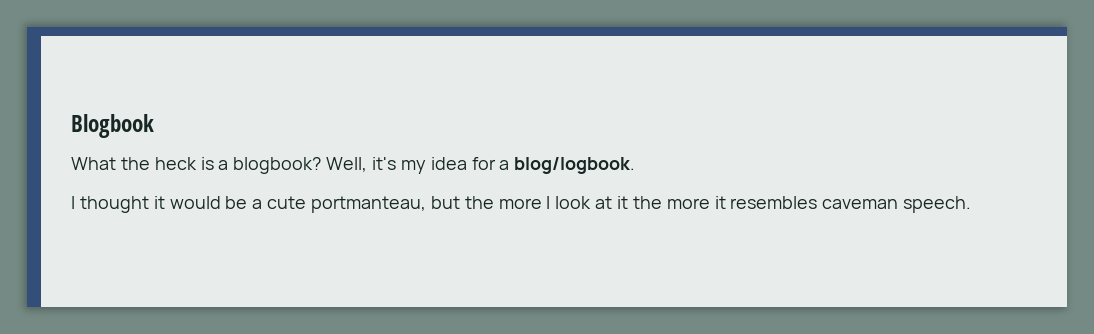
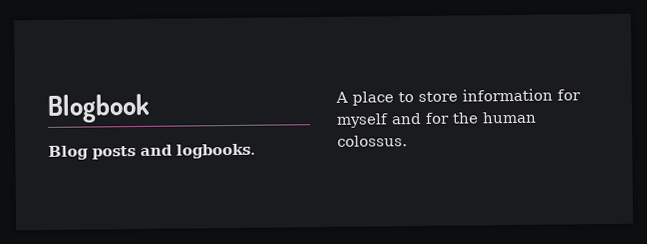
- What the heck is a blogbook? Well, it's my idea for a blog/logbook.
- I thought it would be a cute portmanteau, but the more I look at it the more it resembles caveman speech.
+ Blog posts and logbooks.
+ A place to store information for myself and for the human colossus.

